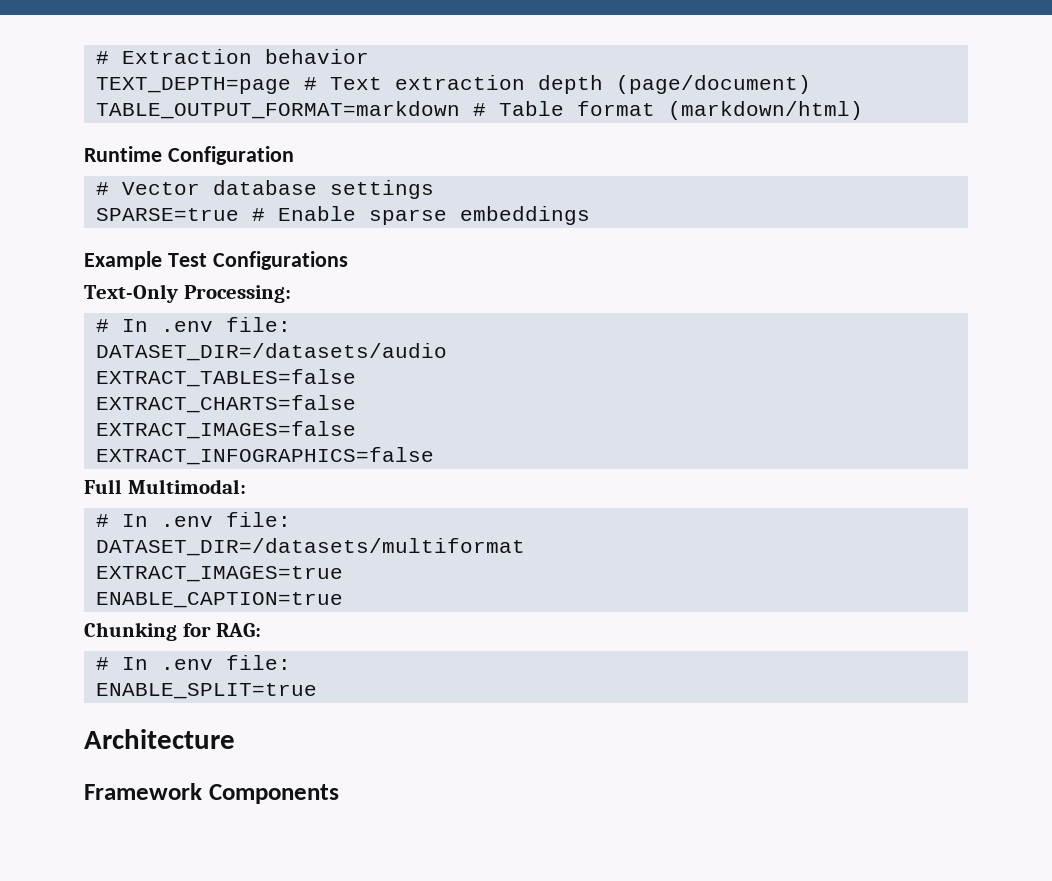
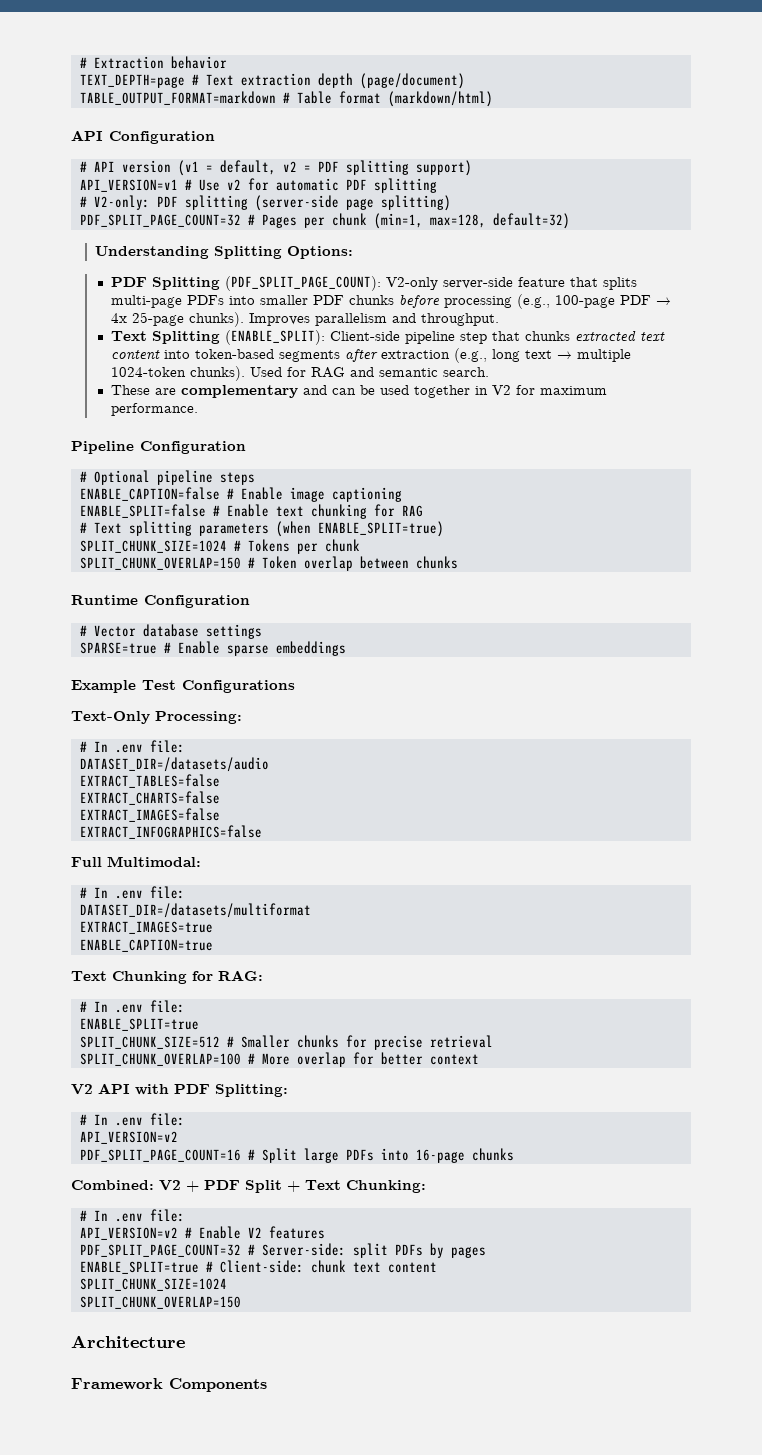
+ API Configuration
+ # API version (v1 = default, v2 = PDF splitting support)
+ API_VERSION=v1 # Use v2 for automatic PDF splitting
+ # V2-only: PDF splitting (server-side page splitting)
+ PDF_SPLIT_PAGE_COUNT=32 # Pages per chunk (min=1, max=128, default=32)
+ Understanding Splitting Options:
+ PDF Splitting (PDF_SPLIT_PAGE_COUNT): V2-only server-side feature that splits multi-page PDFs into smaller PDF chunks before processing (e.g., 100-page PDF → 4x 25-page chunks). Improves parallelism and throughput.
+ Text Splitting (ENABLE_SPLIT): Client-side pipeline step that chunks extracted text content into token-based segments after extraction (e.g., long text → multiple 1024-token chunks). Used for RAG and semantic search.
+ These are complementary and can be used together in V2 for maximum performance.
+ Pipeline Configuration
+ # Optional pipeline steps
+ ENABLE_CAPTION=false # Enable image captioning
+ ENABLE_SPLIT=false # Enable text chunking for RAG
+ # Text splitting parameters (when ENABLE_SPLIT=true)
+ SPLIT_CHUNK_SIZE=1024 # Tokens per chunk
+ SPLIT_CHUNK_OVERLAP=150 # Token overlap between chunks
- Chunking for RAG:
+ Text Chunking for RAG:
+ SPLIT_CHUNK_SIZE=512 # Smaller chunks for precise retrieval
+ SPLIT_CHUNK_OVERLAP=100 # More overlap for better context
+ V2 API with PDF Splitting:
+ # In .env file:
+ API_VERSION=v2
+ PDF_SPLIT_PAGE_COUNT=16 # Split large PDFs into 16-page chunks
+ Combined: V2 + PDF Split + Text Chunking:
+ # In .env file:
+ API_VERSION=v2 # Enable V2 features
+ PDF_SPLIT_PAGE_COUNT=32 # Server-side: split PDFs by pages
+ ENABLE_SPLIT=true # Client-side: chunk text content
+ SPLIT_CHUNK_SIZE=1024
+ SPLIT_CHUNK_OVERLAP=150

